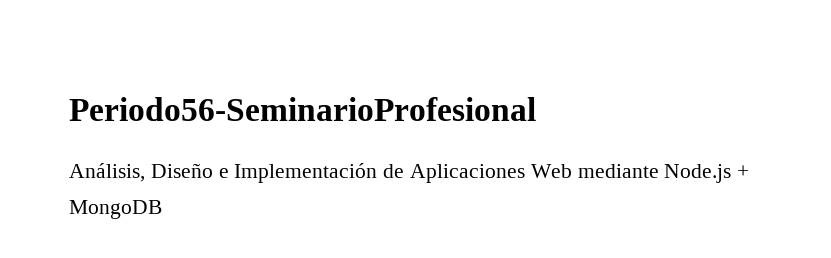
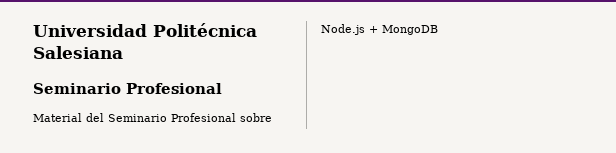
- Periodo56-SeminarioProfesional
- Análisis, Diseño e Implementación de Aplicaciones Web mediante Node.js + MongoDB
+ Universidad Politécnica Salesiana
+ Seminario Profesional
+ Material del Seminario Profesional sobre Node.js + MongoDB

